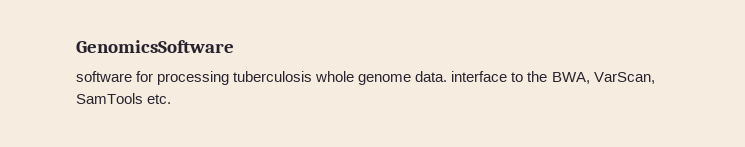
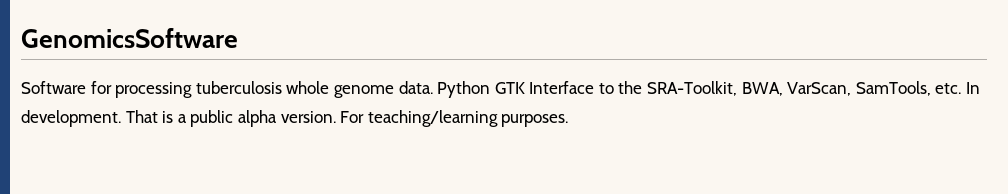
- software for processing tuberculosis whole genome data. interface to the BWA, VarScan, SamTools etc.
+ Software for processing tuberculosis whole genome data. Python GTK Interface to the SRA-Toolkit, BWA, VarScan, SamTools, etc. In development. That is a public alpha version. For teaching/learning purposes.

